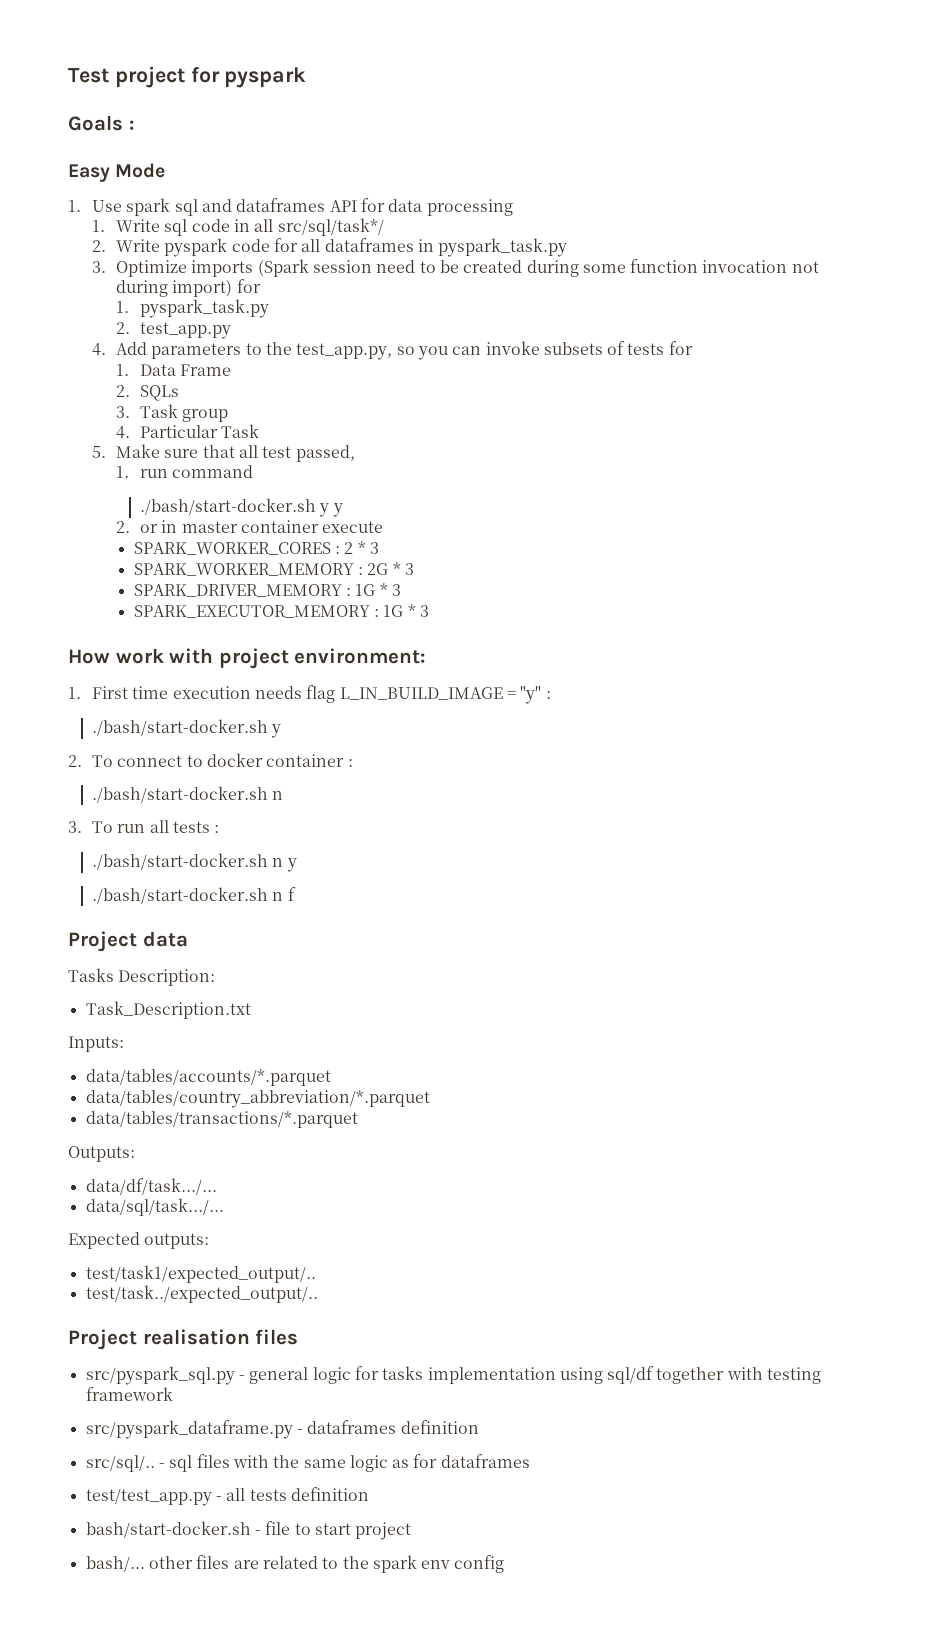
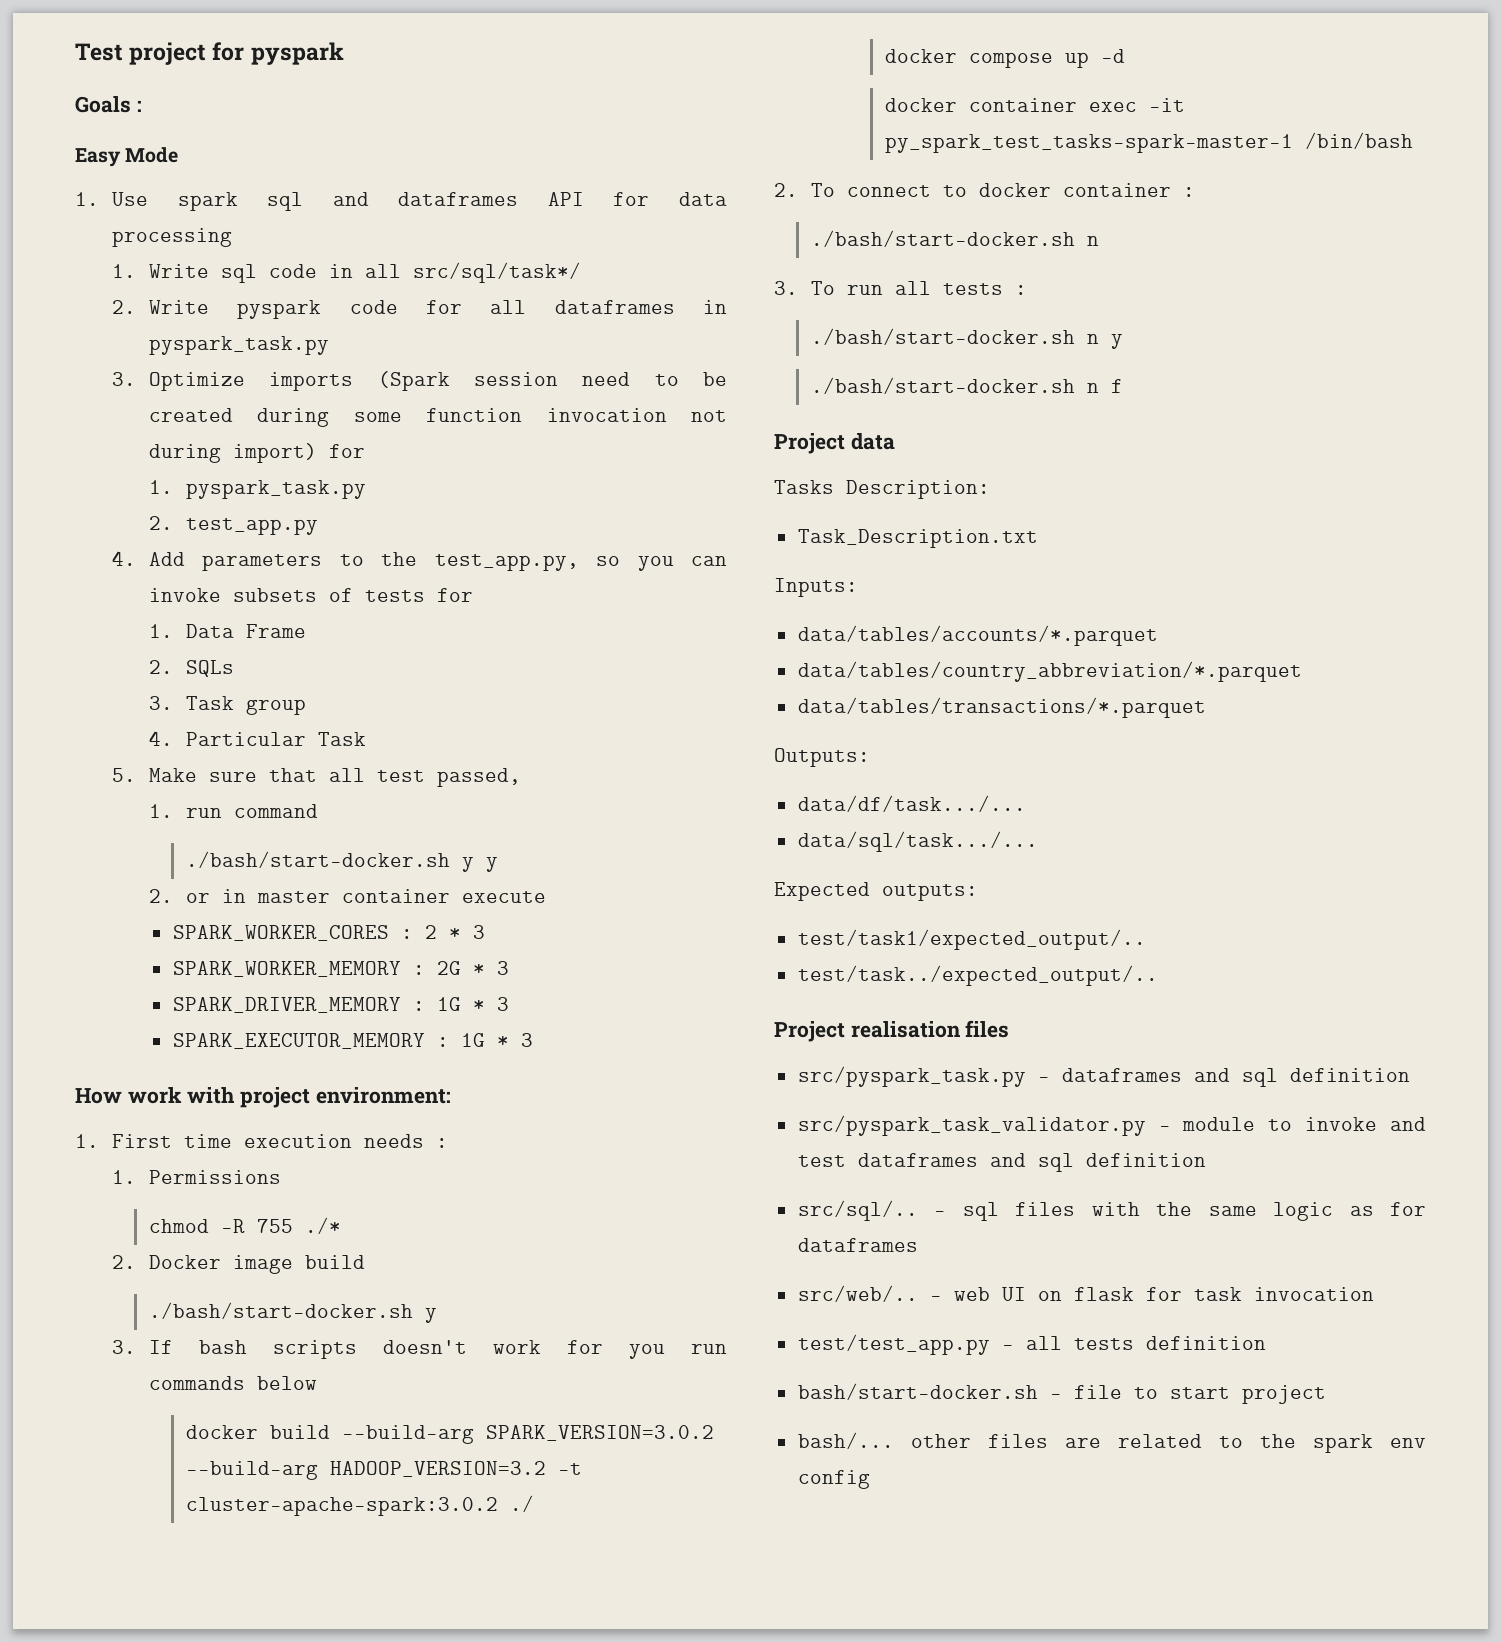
- 1. First time execution needs flag L_IN_BUILD_IMAGE = "y" :
+ 1. First time execution needs :
+ 1. Permissions
+ chmod -R 755 ./*
+ 2. Docker image build
  ./bash/start-docker.sh y
+ 3. If bash scripts doesn't work for you run commands below
+ docker build --build-arg SPARK_VERSION=3.0.2 --build-arg HADOOP_VERSION=3.2 -t cluster-apache-spark:3.0.2 ./
+ docker compose up -d
+ docker container exec -it py_spark_test_tasks-spark-master-1 /bin/bash
- src/pyspark_sql.py - general logic for tasks implementation using sql/df together with testing framework
- src/pyspark_dataframe.py - dataframes definition
+ src/pyspark_task.py - dataframes and sql definition
+ src/pyspark_task_validator.py - module to invoke and test dataframes and sql definition
+ src/web/.. - web UI on flask for task invocation

